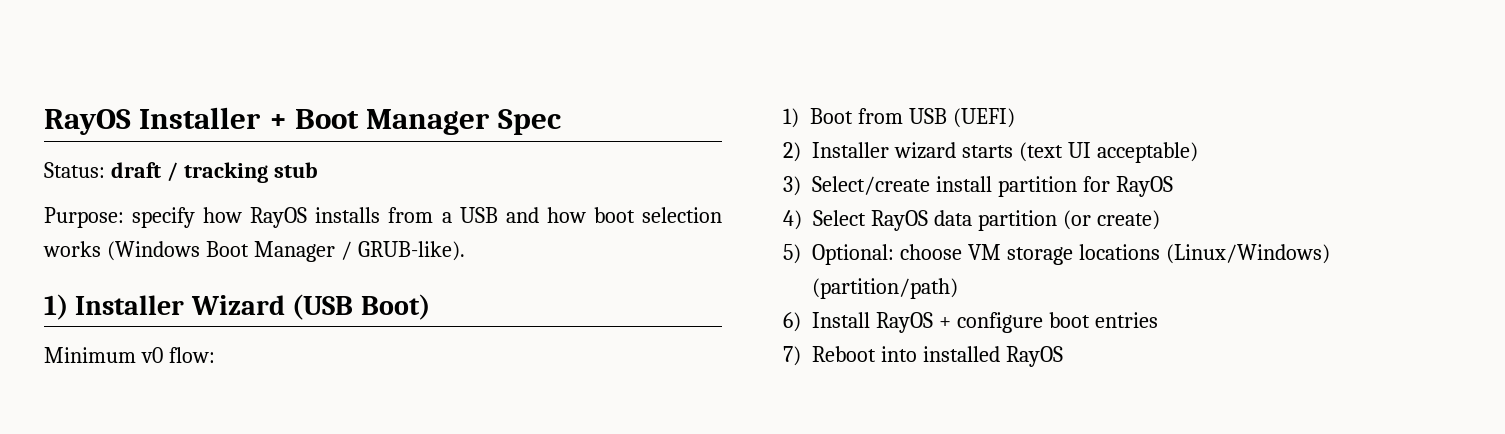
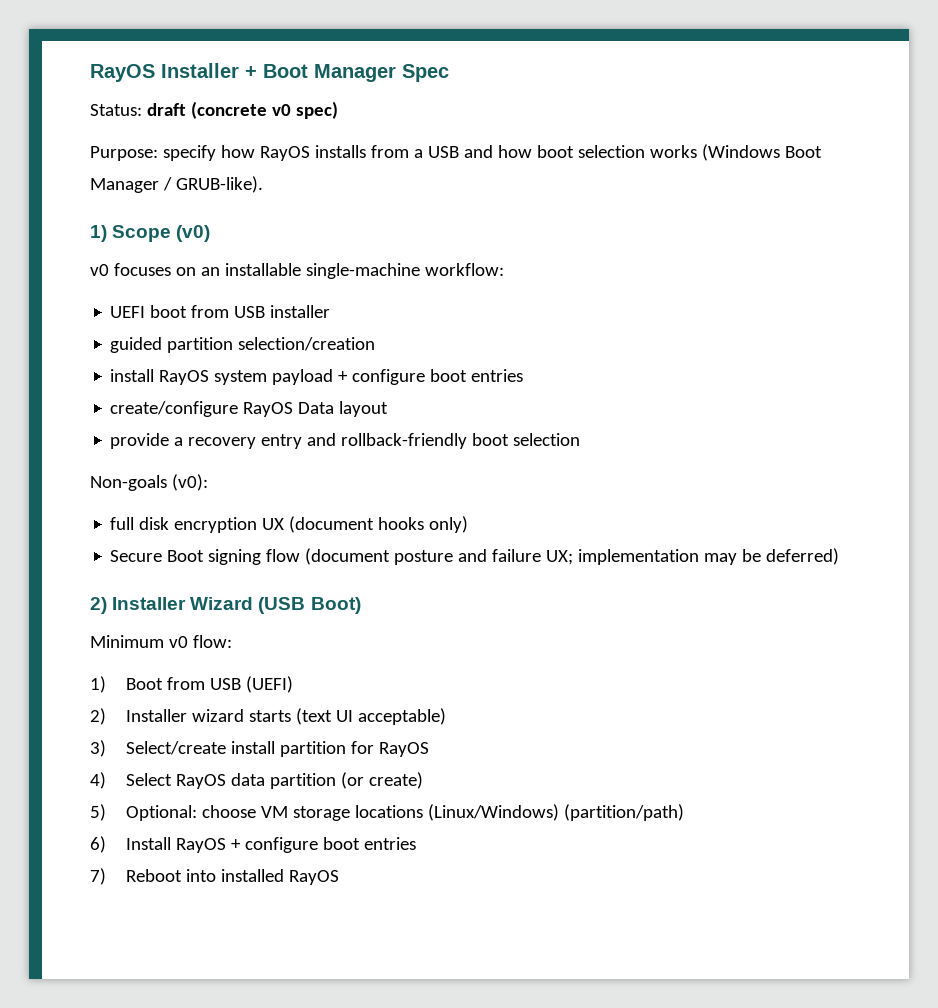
- Status: draft / tracking stub
+ Status: draft (concrete v0 spec)
- 1) Installer Wizard (USB Boot)
+ 1) Scope (v0)
+ v0 focuses on an installable single-machine workflow:
+ UEFI boot from USB installer
+ guided partition selection/creation
+ install RayOS system payload + configure boot entries
+ create/configure RayOS Data layout
+ provide a recovery entry and rollback-friendly boot selection
+ Non-goals (v0):
+ full disk encryption UX (document hooks only)
+ Secure Boot signing flow (document posture and failure UX; implementation may be deferred)
+ 2) Installer Wizard (USB Boot)

